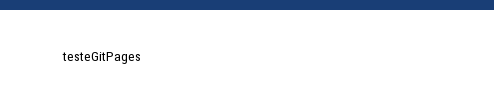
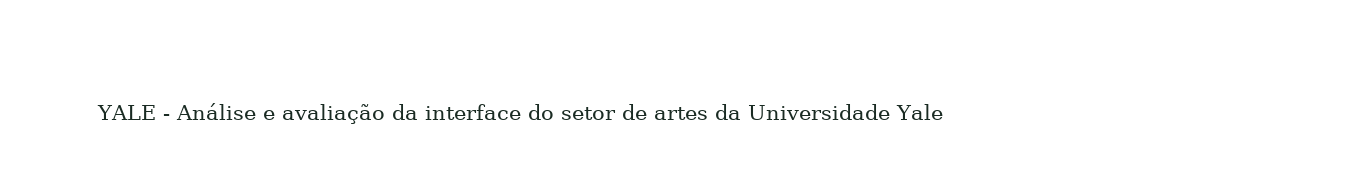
- testeGitPages
+ YALE - Análise e avaliação da interface do setor de artes da Universidade Yale

